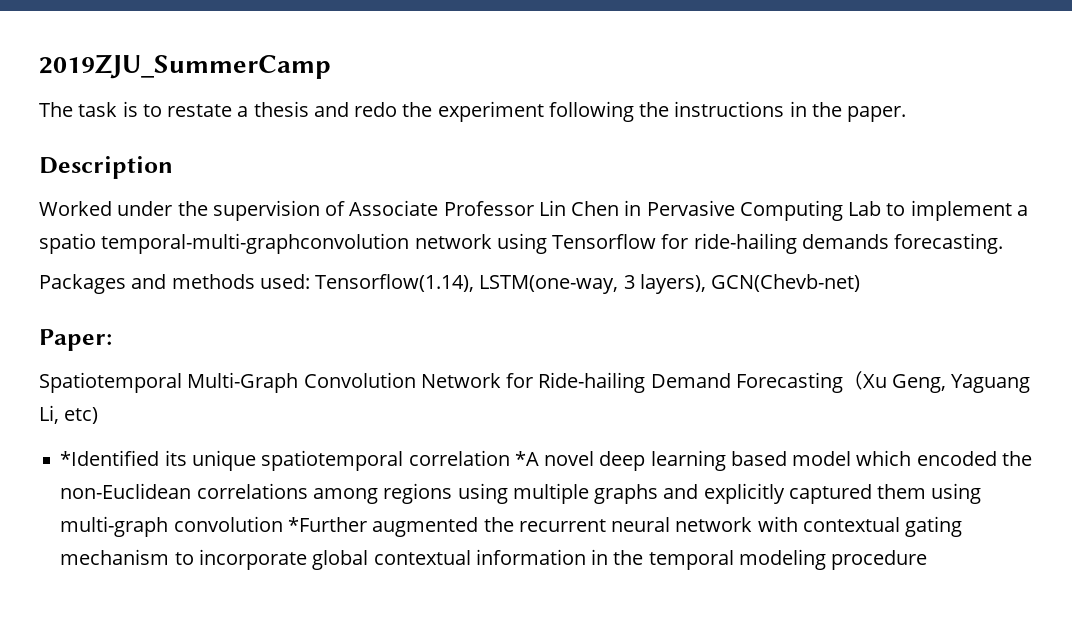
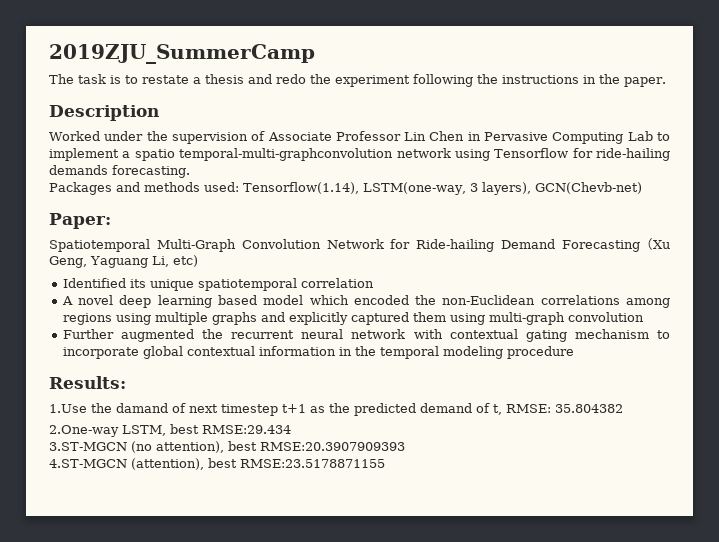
- *Identified its unique spatiotemporal correlation *A novel deep learning based model which encoded the non-Euclidean correlations among regions using multiple graphs and explicitly captured them using multi-graph convolution *Further augmented the recurrent neural network with contextual gating mechanism to incorporate global contextual information in the temporal modeling procedure
+ Identified its unique spatiotemporal correlation
+ A novel deep learning based model which encoded the non-Euclidean correlations among regions using multiple graphs and explicitly captured them using multi-graph convolution
+ Further augmented the recurrent neural network with contextual gating mechanism to incorporate global contextual information in the temporal modeling procedure
+ Results:
+ 1.Use the damand of next timestep t+1 as the predicted demand of t, RMSE: 35.804382
+ 2.One-way LSTM, best RMSE:29.434
+ 3.ST-MGCN (no attention), best RMSE:20.3907909393
+ 4.ST-MGCN (attention), best RMSE:23.5178871155

